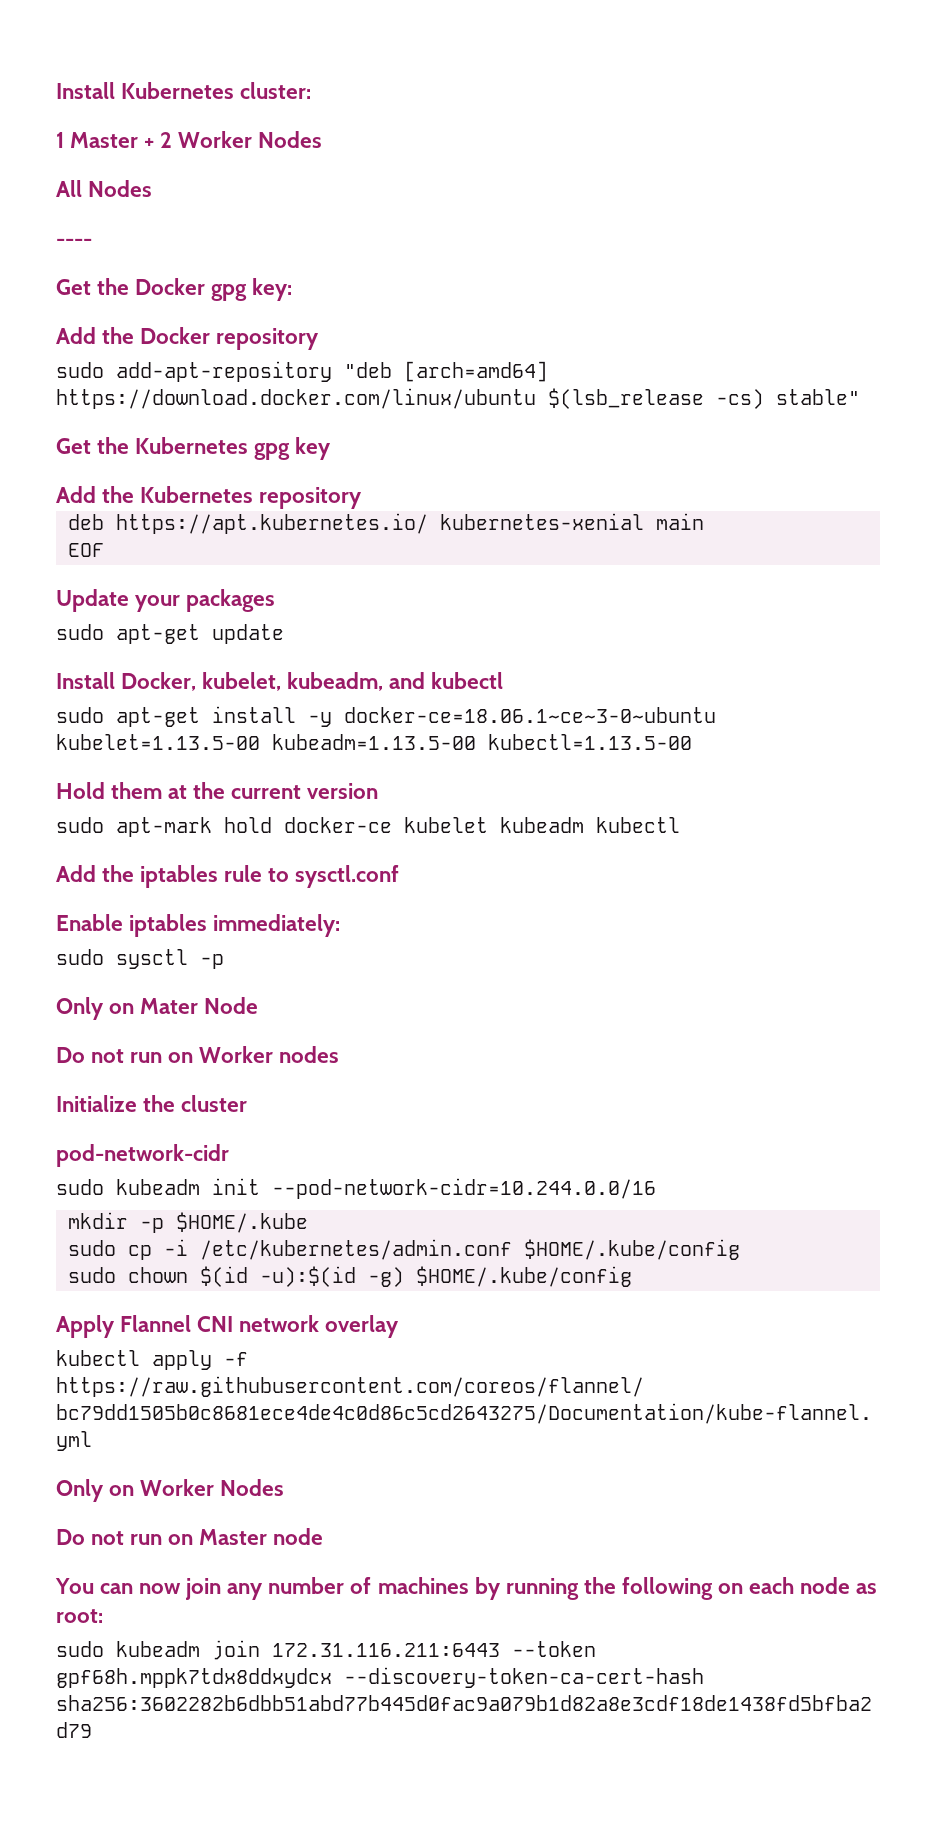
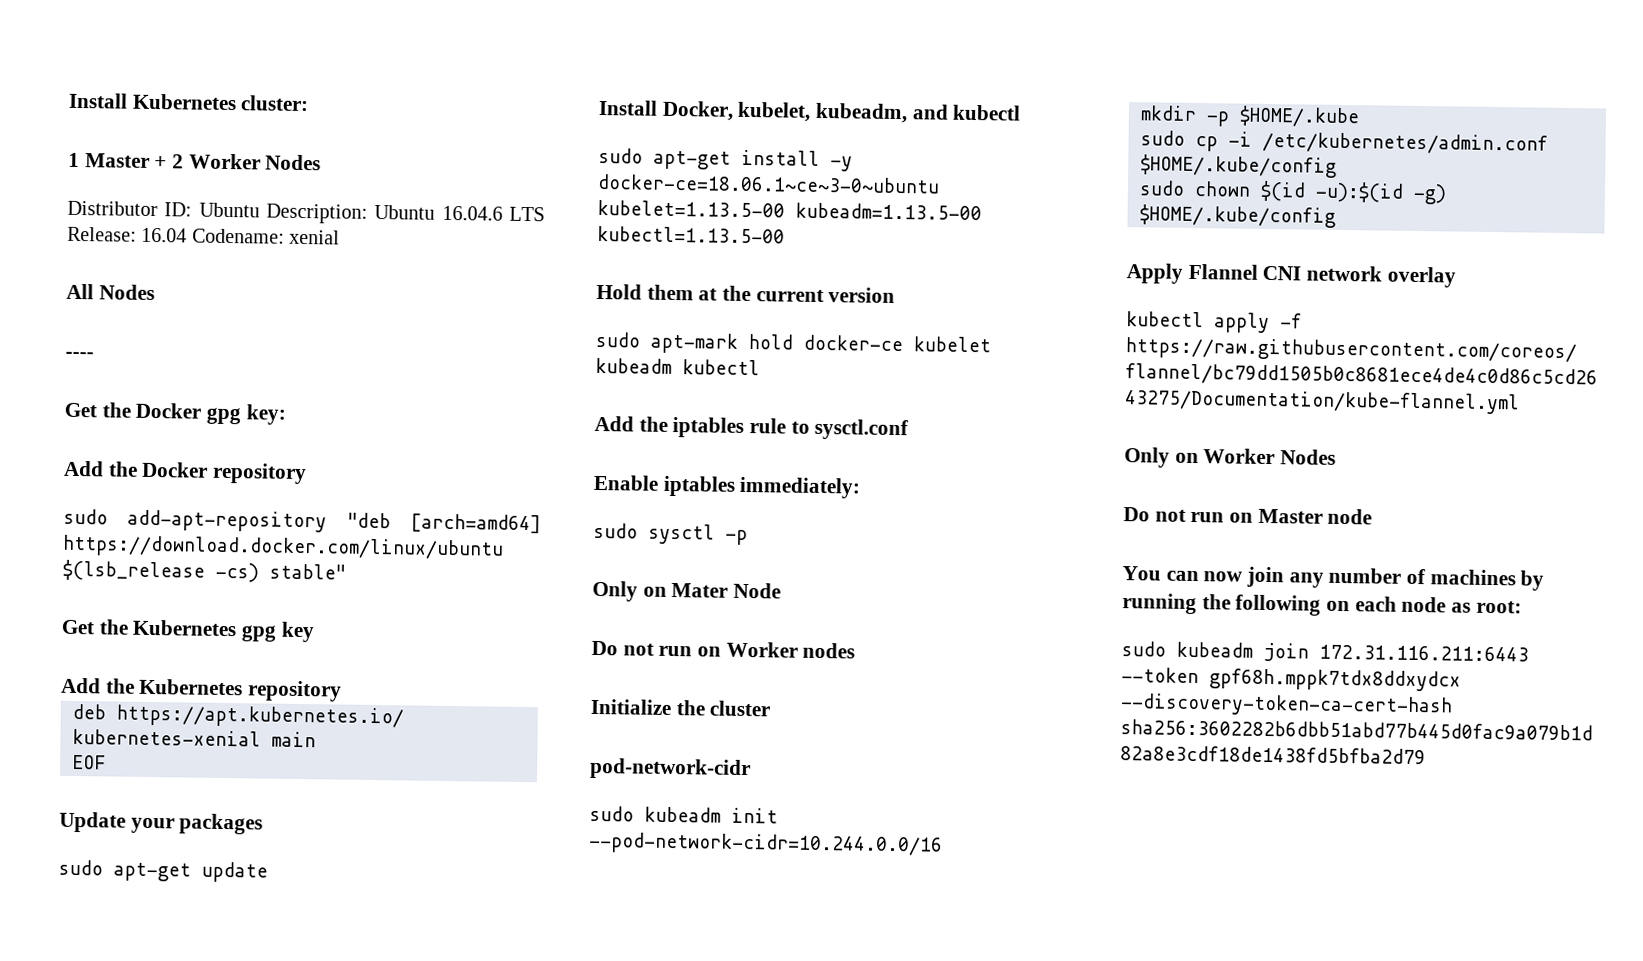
+ Distributor ID: Ubuntu Description: Ubuntu 16.04.6 LTS Release: 16.04 Codename: xenial

